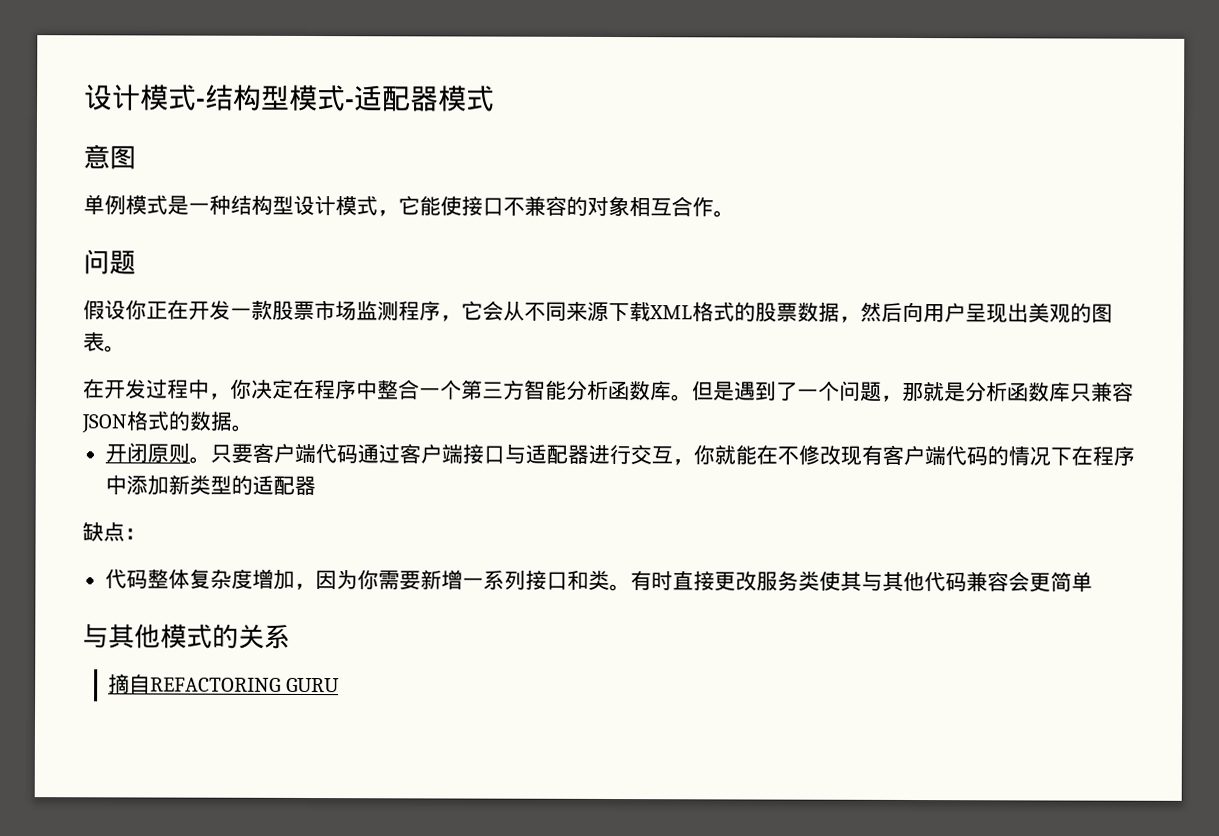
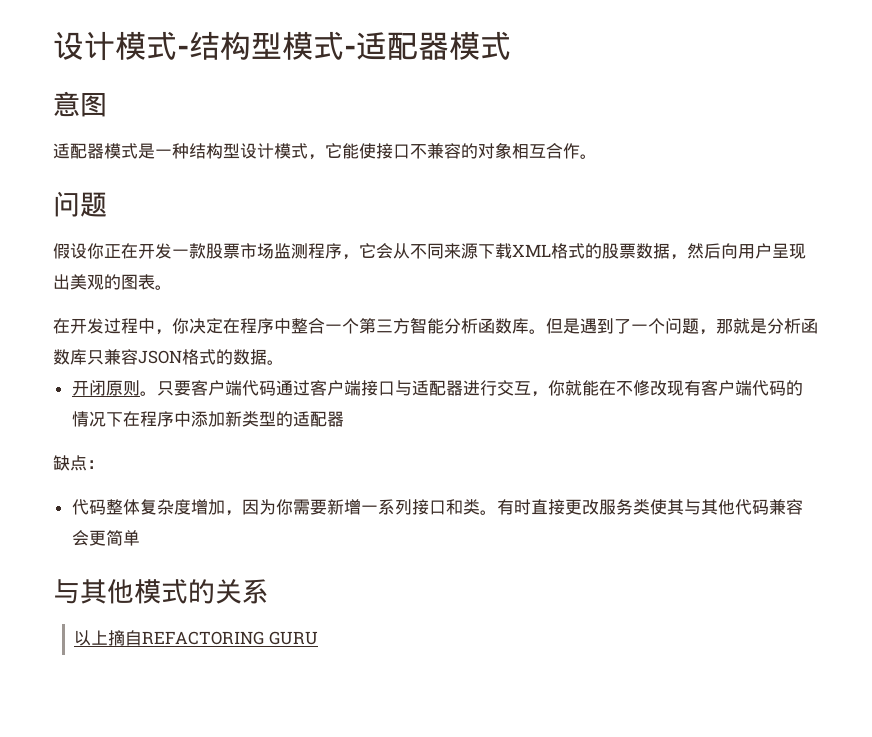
- 单例模式是一种结构型设计模式，它能使接口不兼容的对象相互合作。
+ 适配器模式是一种结构型设计模式，它能使接口不兼容的对象相互合作。
- 摘自REFACTORING GURU
+ 以上摘自REFACTORING GURU

